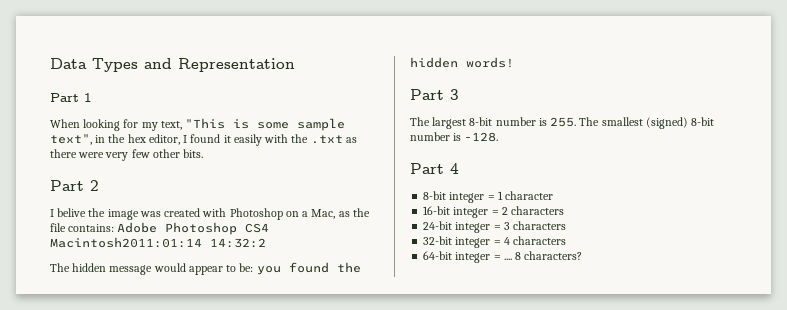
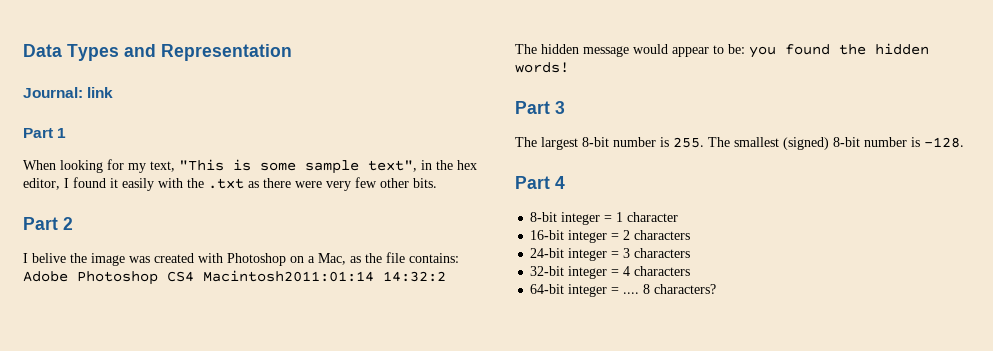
+ Journal: link

